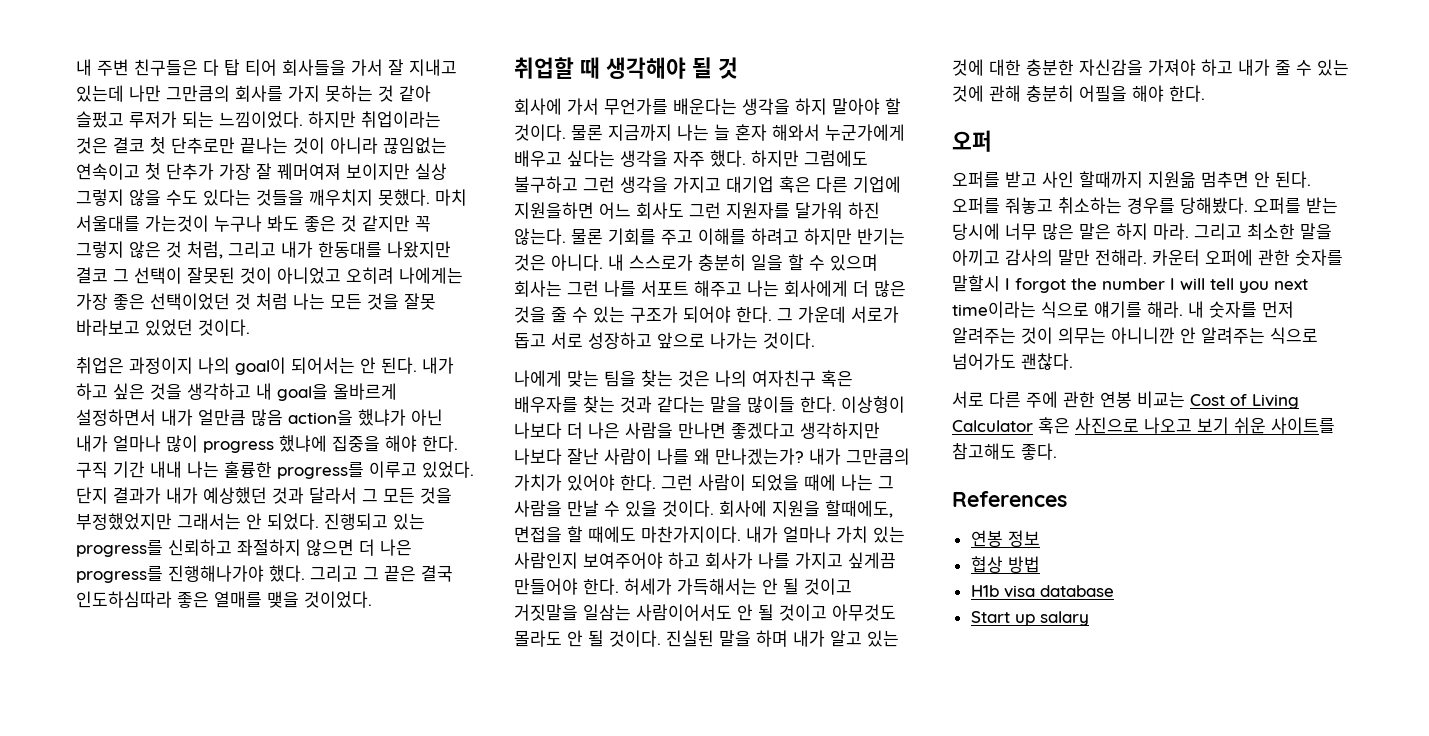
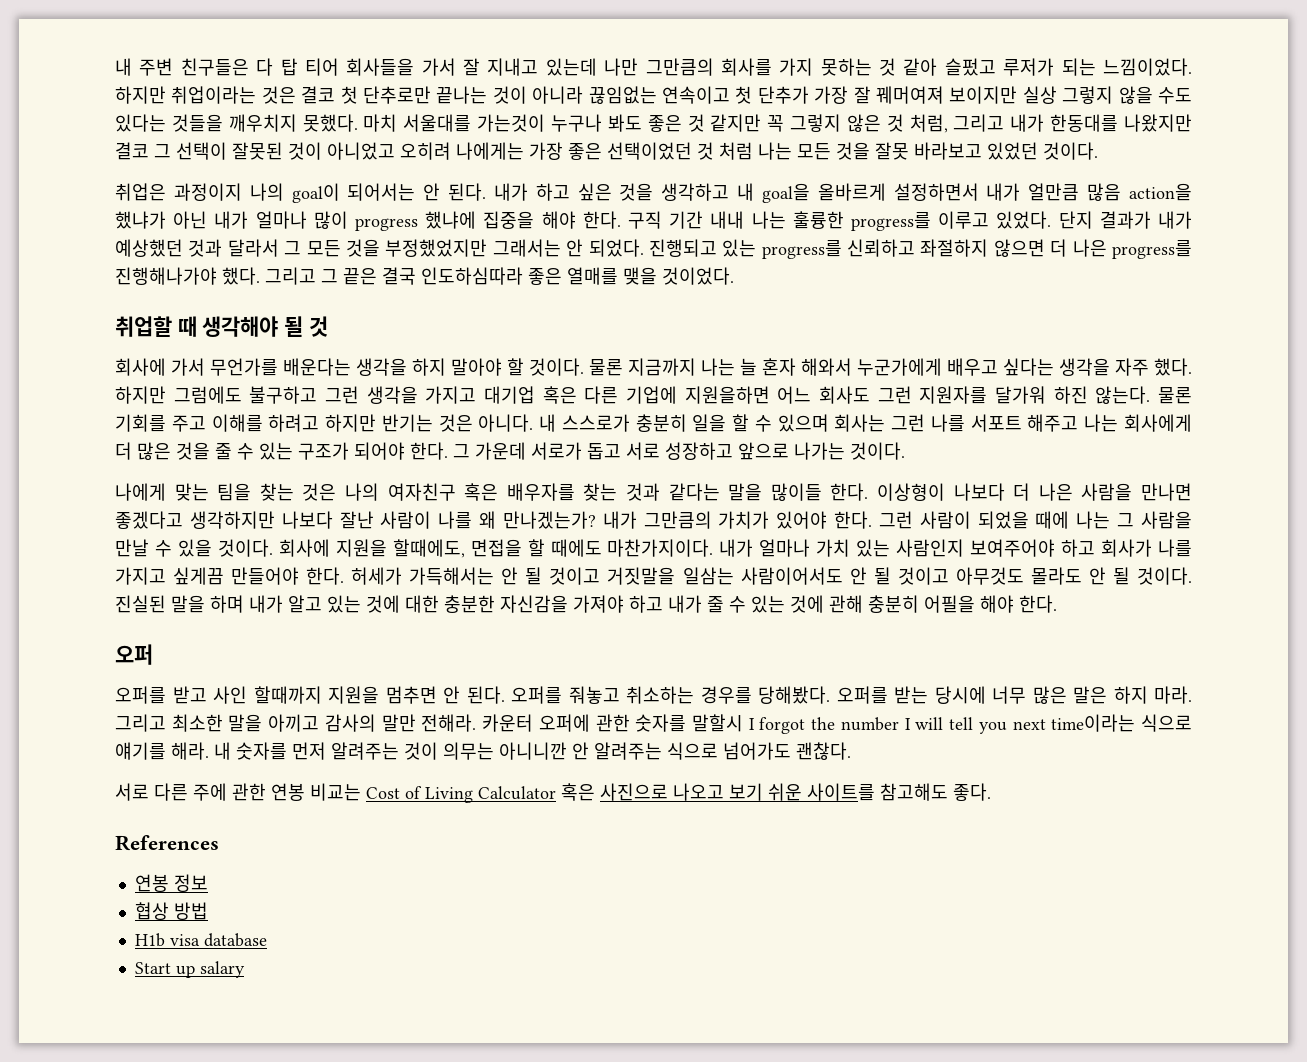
- 오퍼를 받고 사인 할때까지 지원읆 멈추면 안 된다.
+ 오퍼를 받고 사인 할때까지 지원을 멈추면 안 된다.

